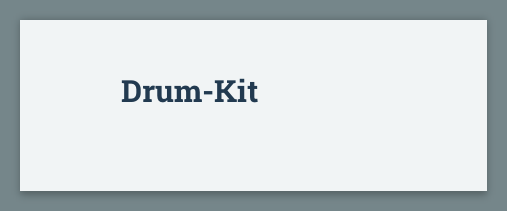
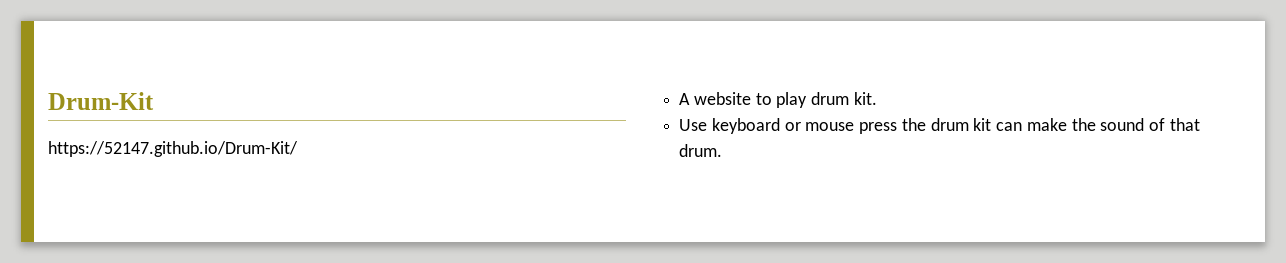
+ https://52147.github.io/Drum-Kit/
+ A website to play drum kit.
+ Use keyboard or mouse press the drum kit can make the sound of that drum.

